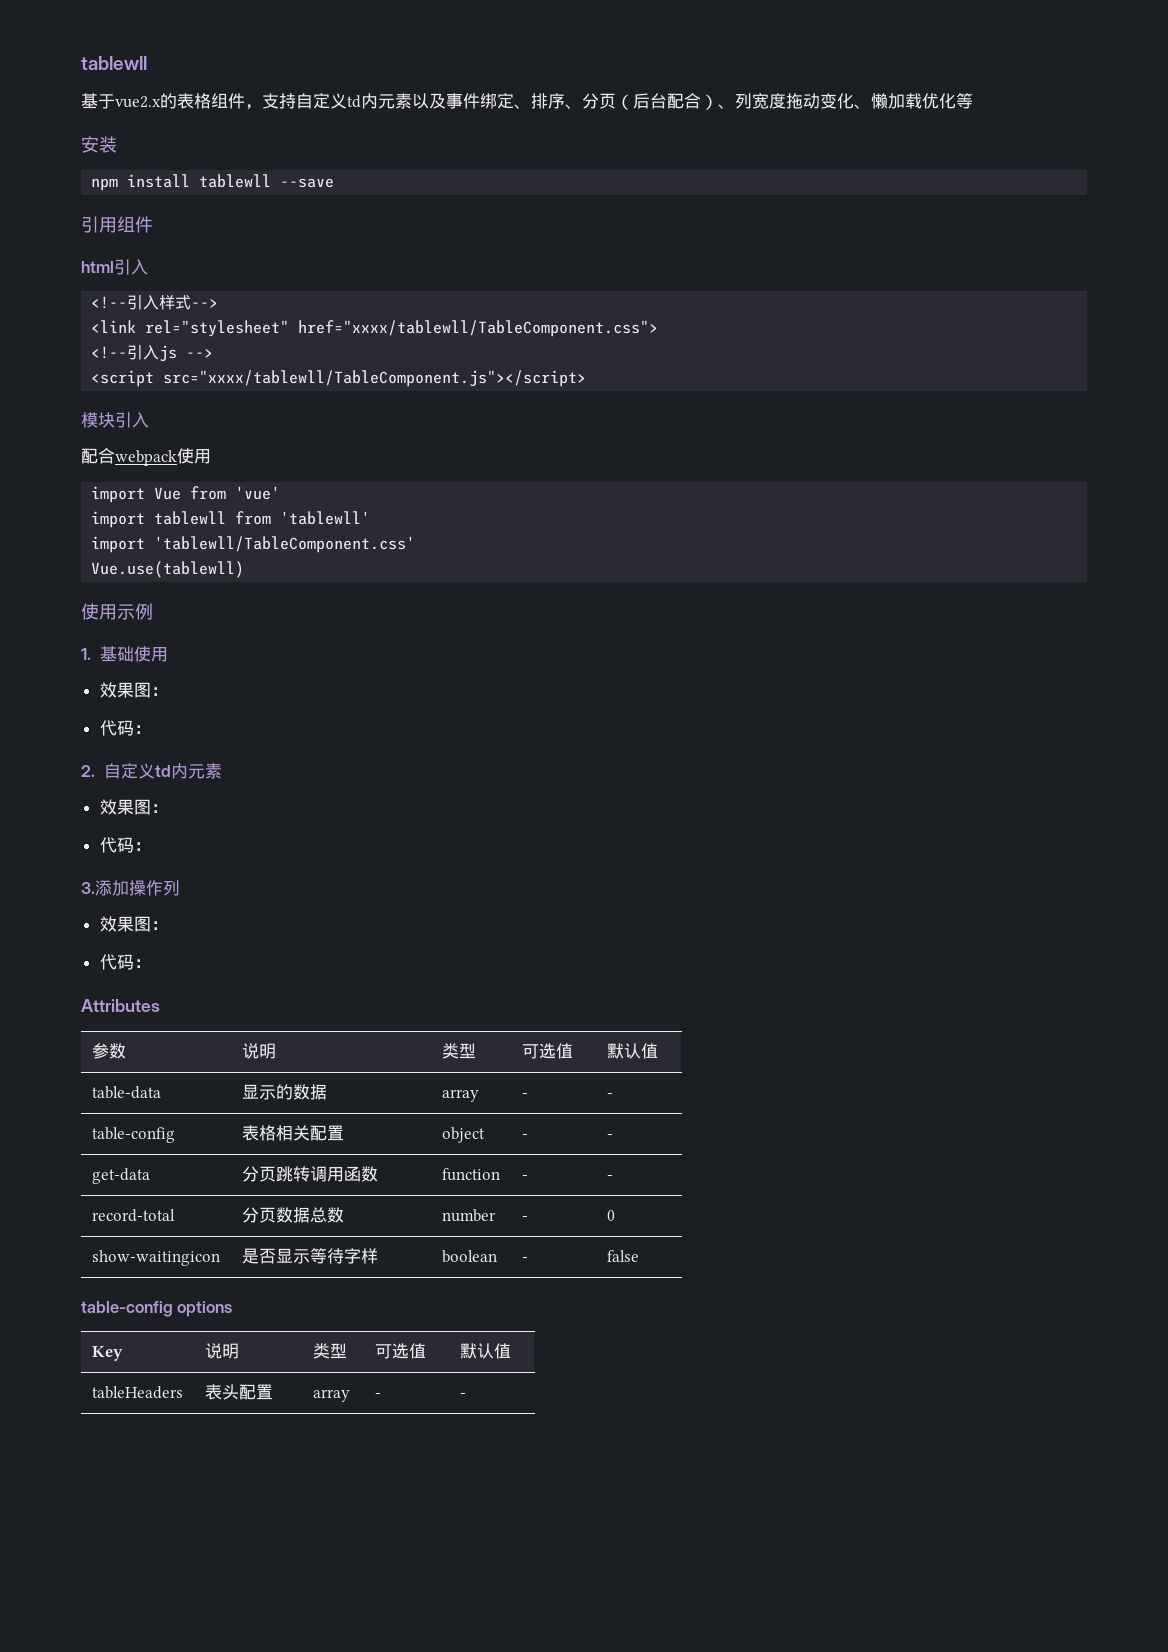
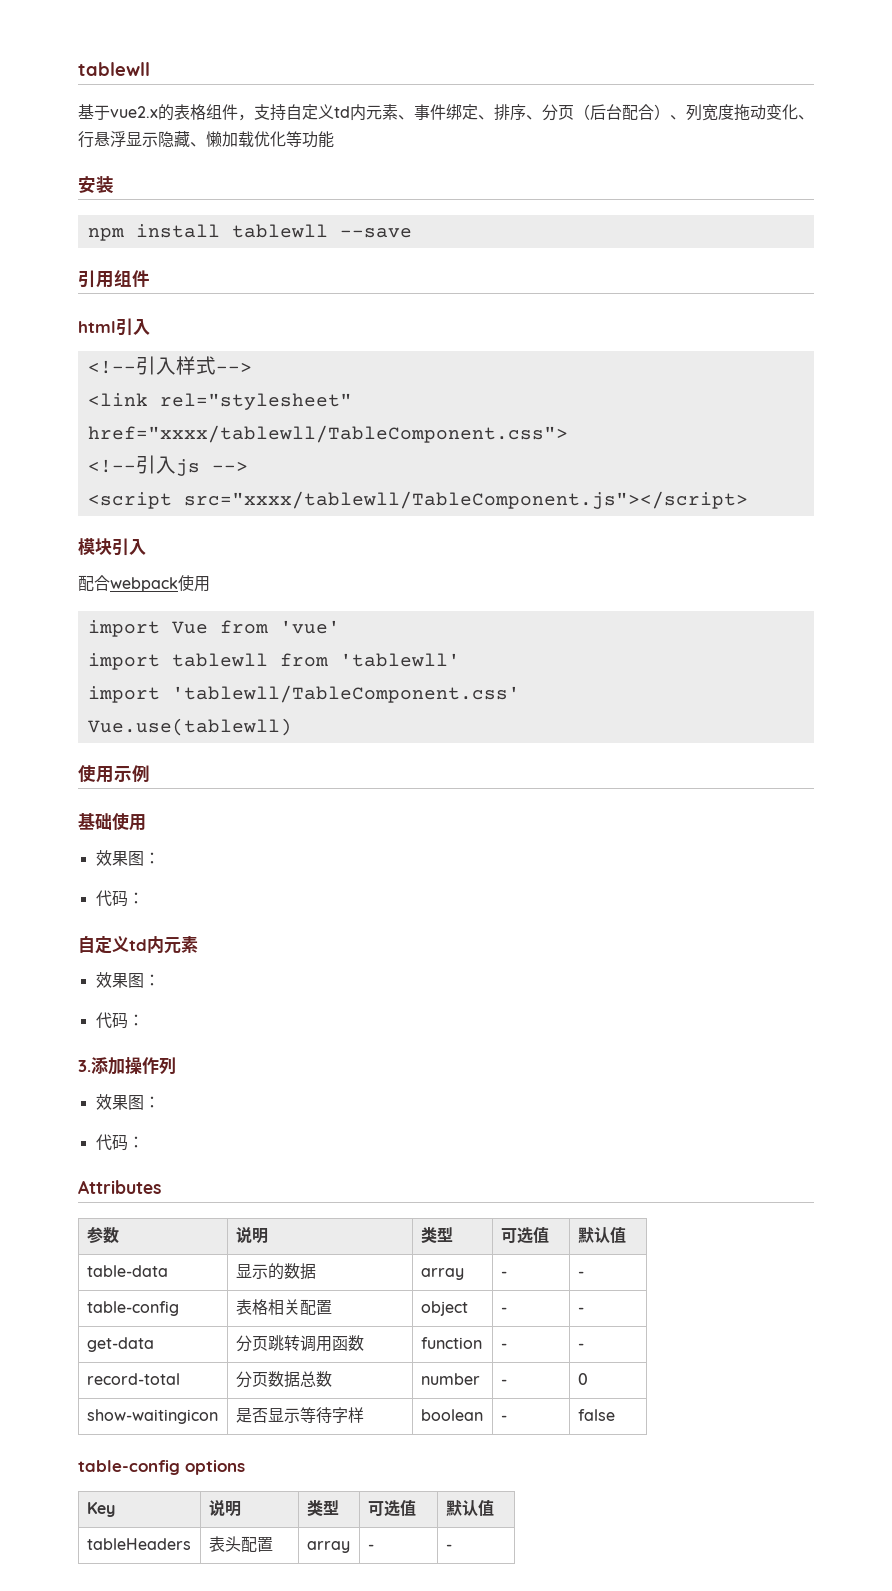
- 基于vue2.x的表格组件，支持自定义td内元素以及事件绑定、排序、分页（后台配合）、列宽度拖动变化、懒加载优化等
+ 基于vue2.x的表格组件，支持自定义td内元素、事件绑定、排序、分页（后台配合）、列宽度拖动变化、行悬浮显示隐藏、懒加载优化等功能
- 1.基础使用
+ 基础使用
  效果图：
  代码：
- 2.自定义td内元素
+ 自定义td内元素

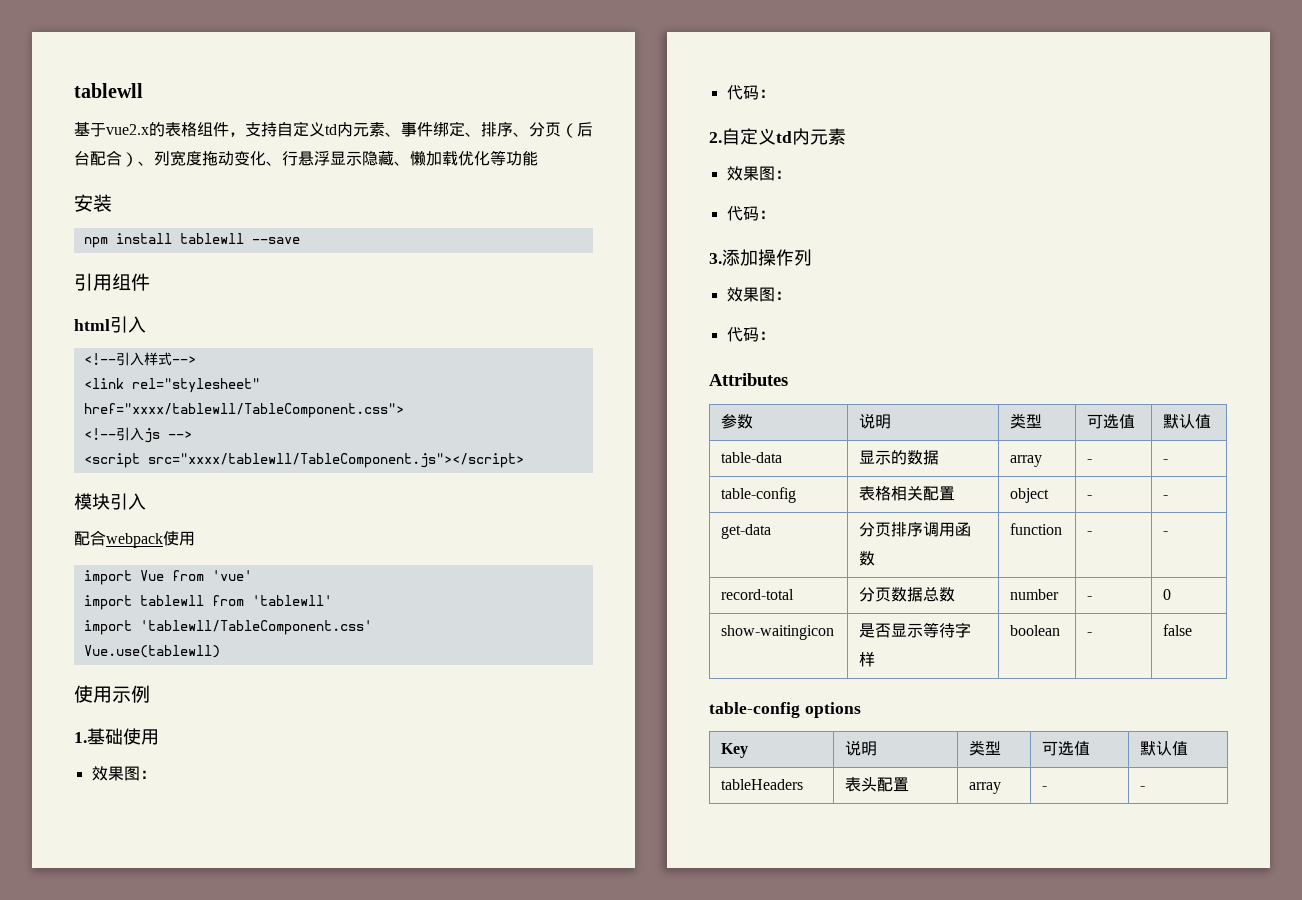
- 基础使用
+ 1.基础使用
  效果图：
  代码：
- 自定义td内元素
+ 2.自定义td内元素
- get-data | 分页跳转调用函数 | function | - | -
+ get-data | 分页排序调用函数 | function | - | -

